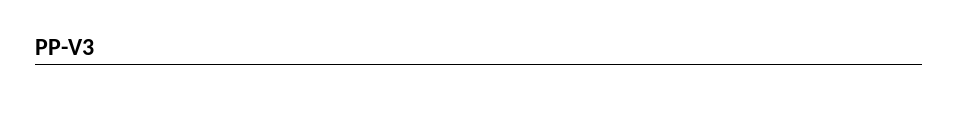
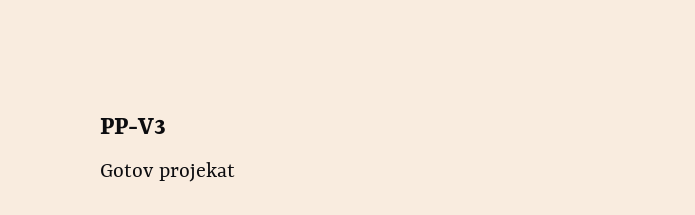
+ Gotov projekat

